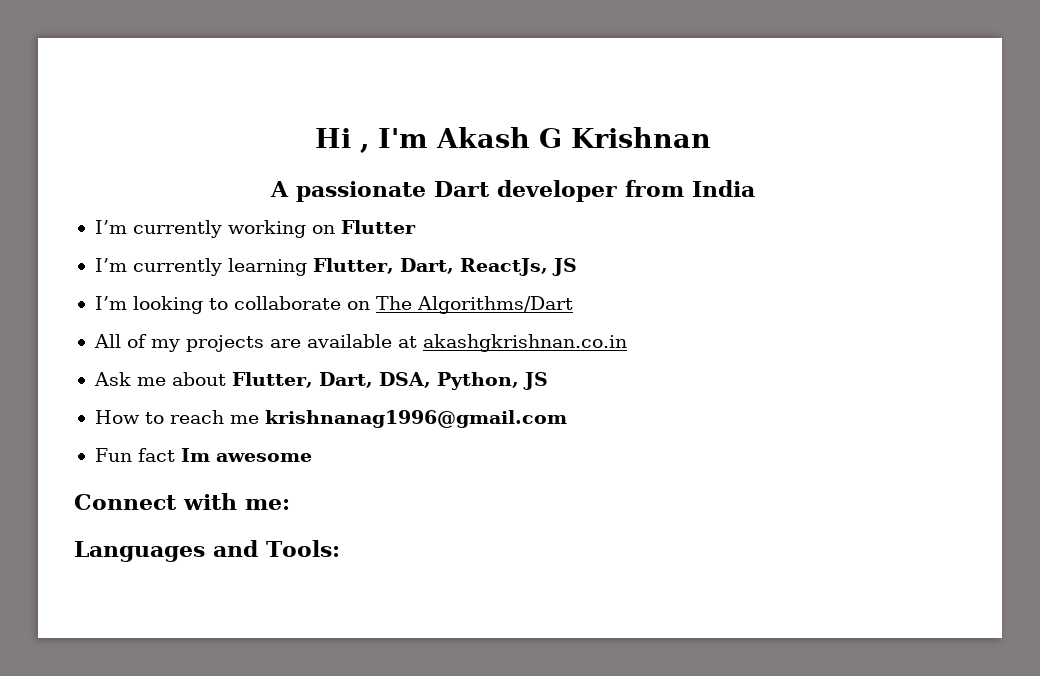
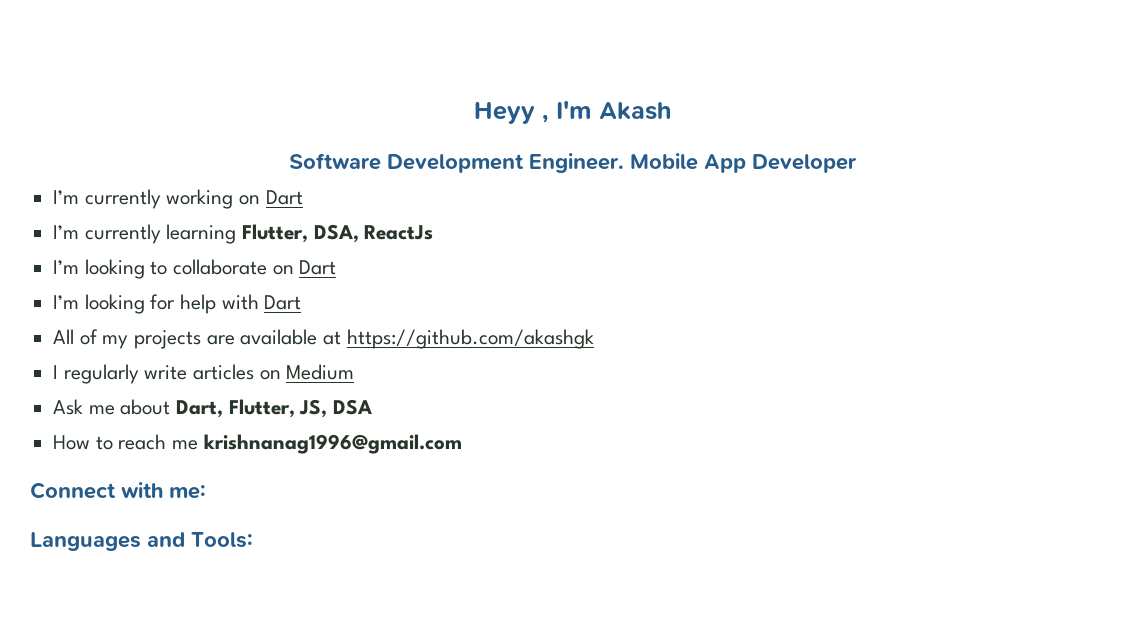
- Hi , I'm Akash G Krishnan
- A passionate Dart developer from India
+ Heyy , I'm Akash
+ Software Development Engineer. Mobile App Developer
- I’m currently working on Flutter
+ I’m currently working on Dart
- I’m currently learning Flutter, Dart, ReactJs, JS
+ I’m currently learning Flutter, DSA, ReactJs
- I’m looking to collaborate on The Algorithms/Dart
+ I’m looking to collaborate on Dart
+ I’m looking for help with Dart
- All of my projects are available at akashgkrishnan.co.in
- Ask me about Flutter, Dart, DSA, Python, JS
+ All of my projects are available at https://github.com/akashgk
+ I regularly write articles on Medium
+ Ask me about Dart, Flutter, JS, DSA
- Fun fact Im awesome

